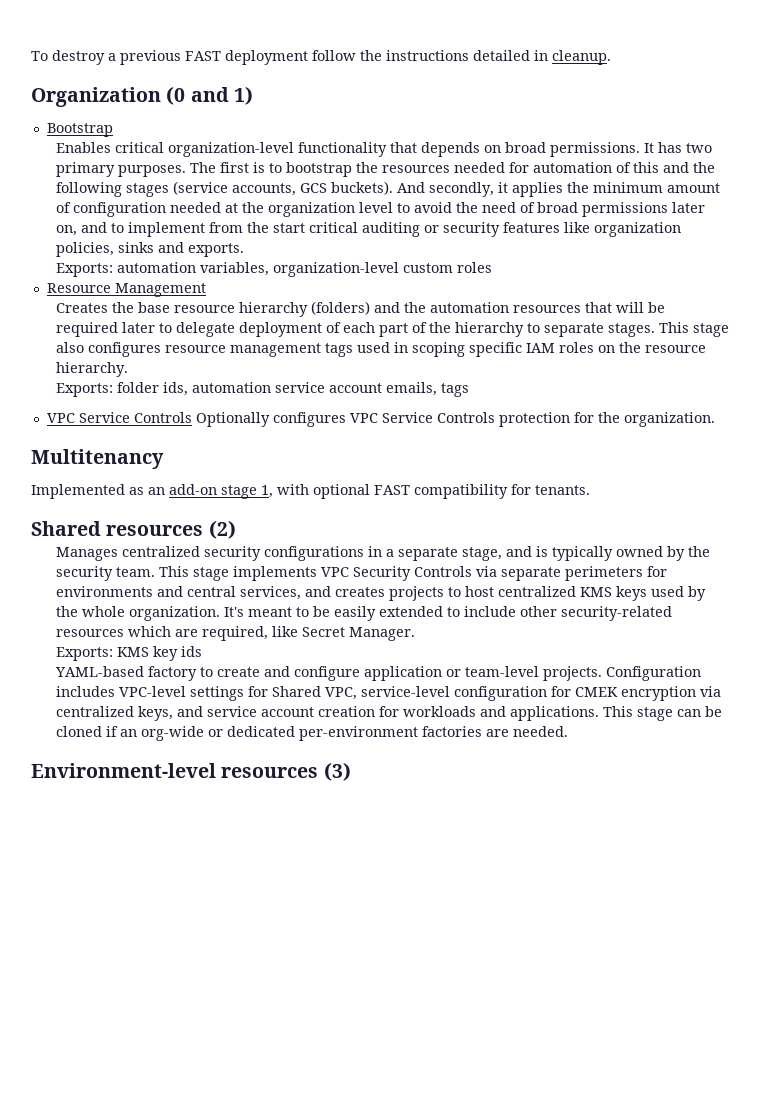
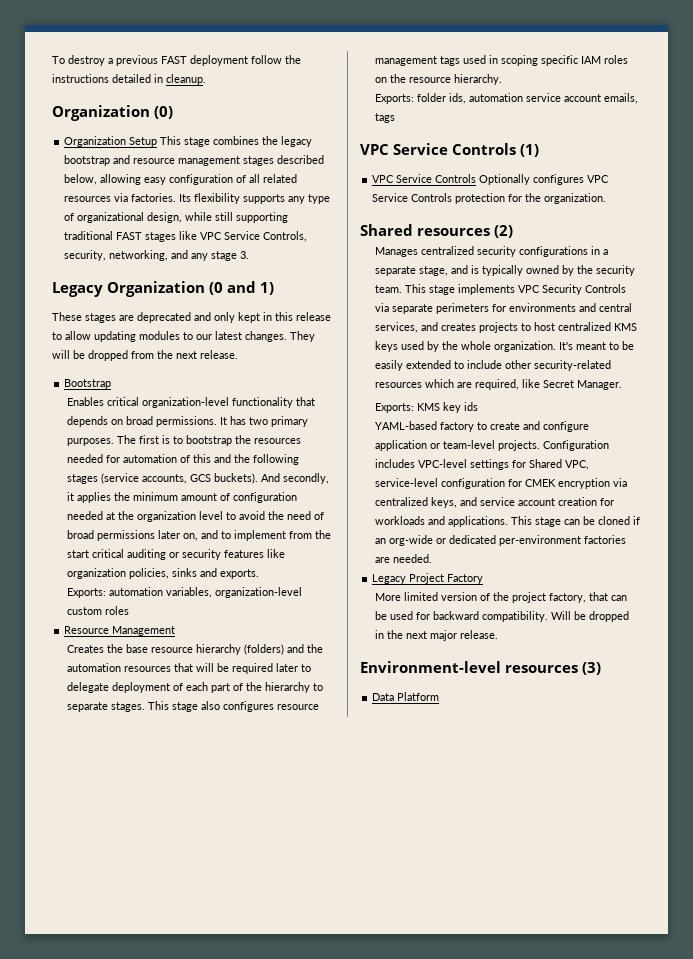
- Organization (0 and 1)
+ Organization (0)
+ Organization Setup This stage combines the legacy bootstrap and resource management stages described below, allowing easy configuration of all related resources via factories. Its flexibility supports any type of organizational design, while still supporting traditional FAST stages like VPC Service Controls, security, networking, and any stage 3.
+ Legacy Organization (0 and 1)
+ These stages are deprecated and only kept in this release to allow updating modules to our latest changes. They will be dropped from the next release.
+ VPC Service Controls (1)
- Multitenancy
- Implemented as an add-on stage 1, with optional FAST compatibility for tenants.
+ Legacy Project Factory
+ More limited version of the project factory, that can be used for backward compatibility. Will be dropped in the next major release.
+ Data Platform

